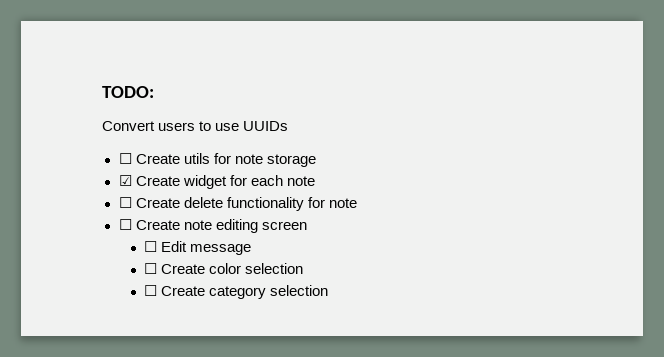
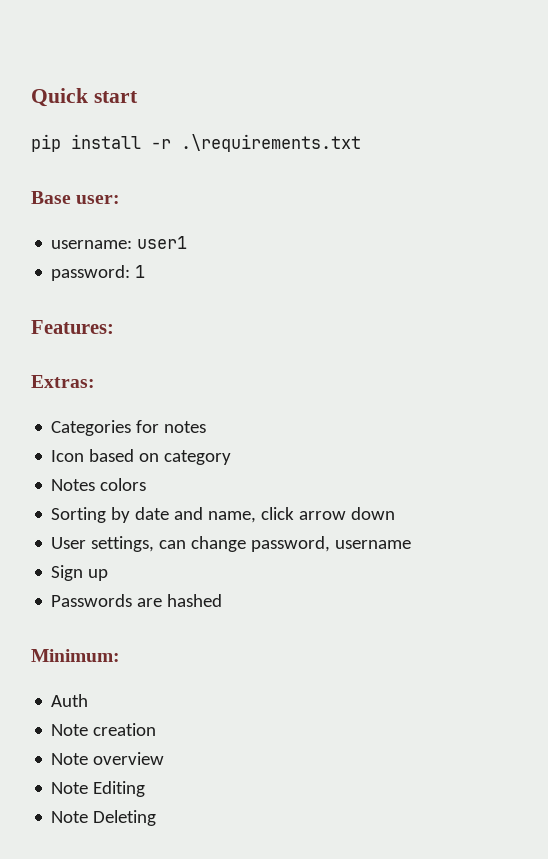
- TODO:
- Convert users to use UUIDs
- ☐ Create utils for note storage
- ☑ Create widget for each note
- ☐ Create delete functionality for note
- ☐ Create note editing screen
- ☐ Edit message
- ☐ Create color selection
- ☐ Create category selection
+ Quick start
+ pip install -r .\requirements.txt
+ Base user:
+ username: user1
+ password: 1
+ Features:
+ Extras:
+ Categories for notes
+ Icon based on category
+ Notes colors
+ Sorting by date and name, click arrow down
+ User settings, can change password, username
+ Sign up
+ Passwords are hashed
+ Minimum:
+ Auth
+ Note creation
+ Note overview
+ Note Editing
+ Note Deleting

